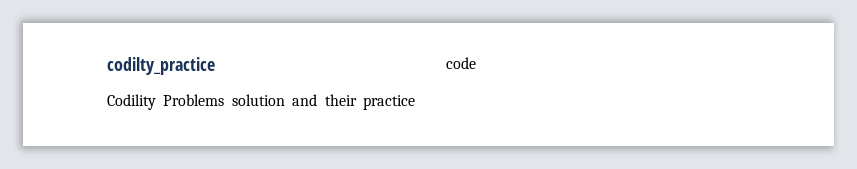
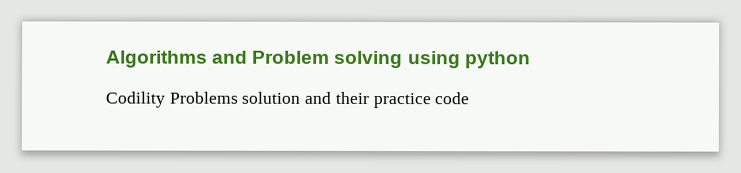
- codilty_practice
+ Algorithms and Problem solving using python

